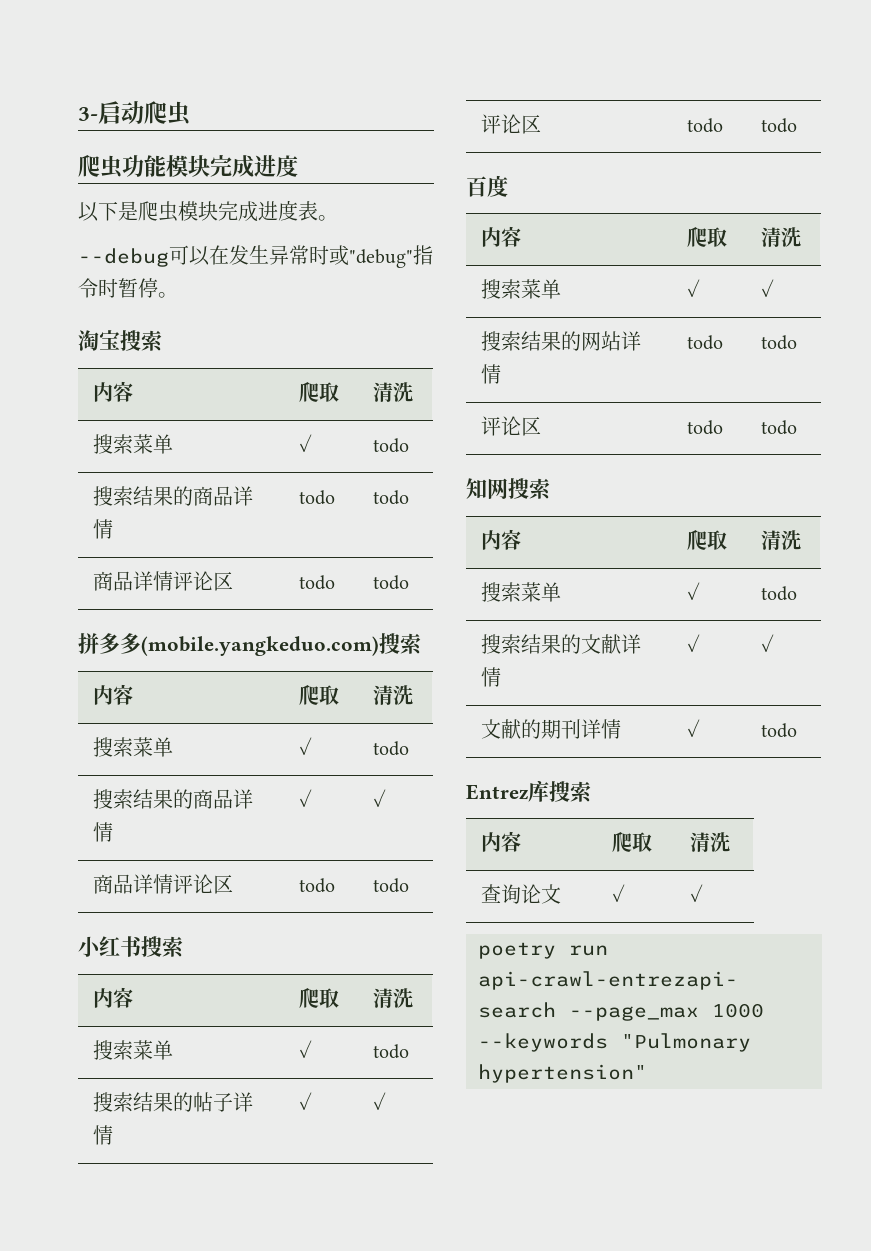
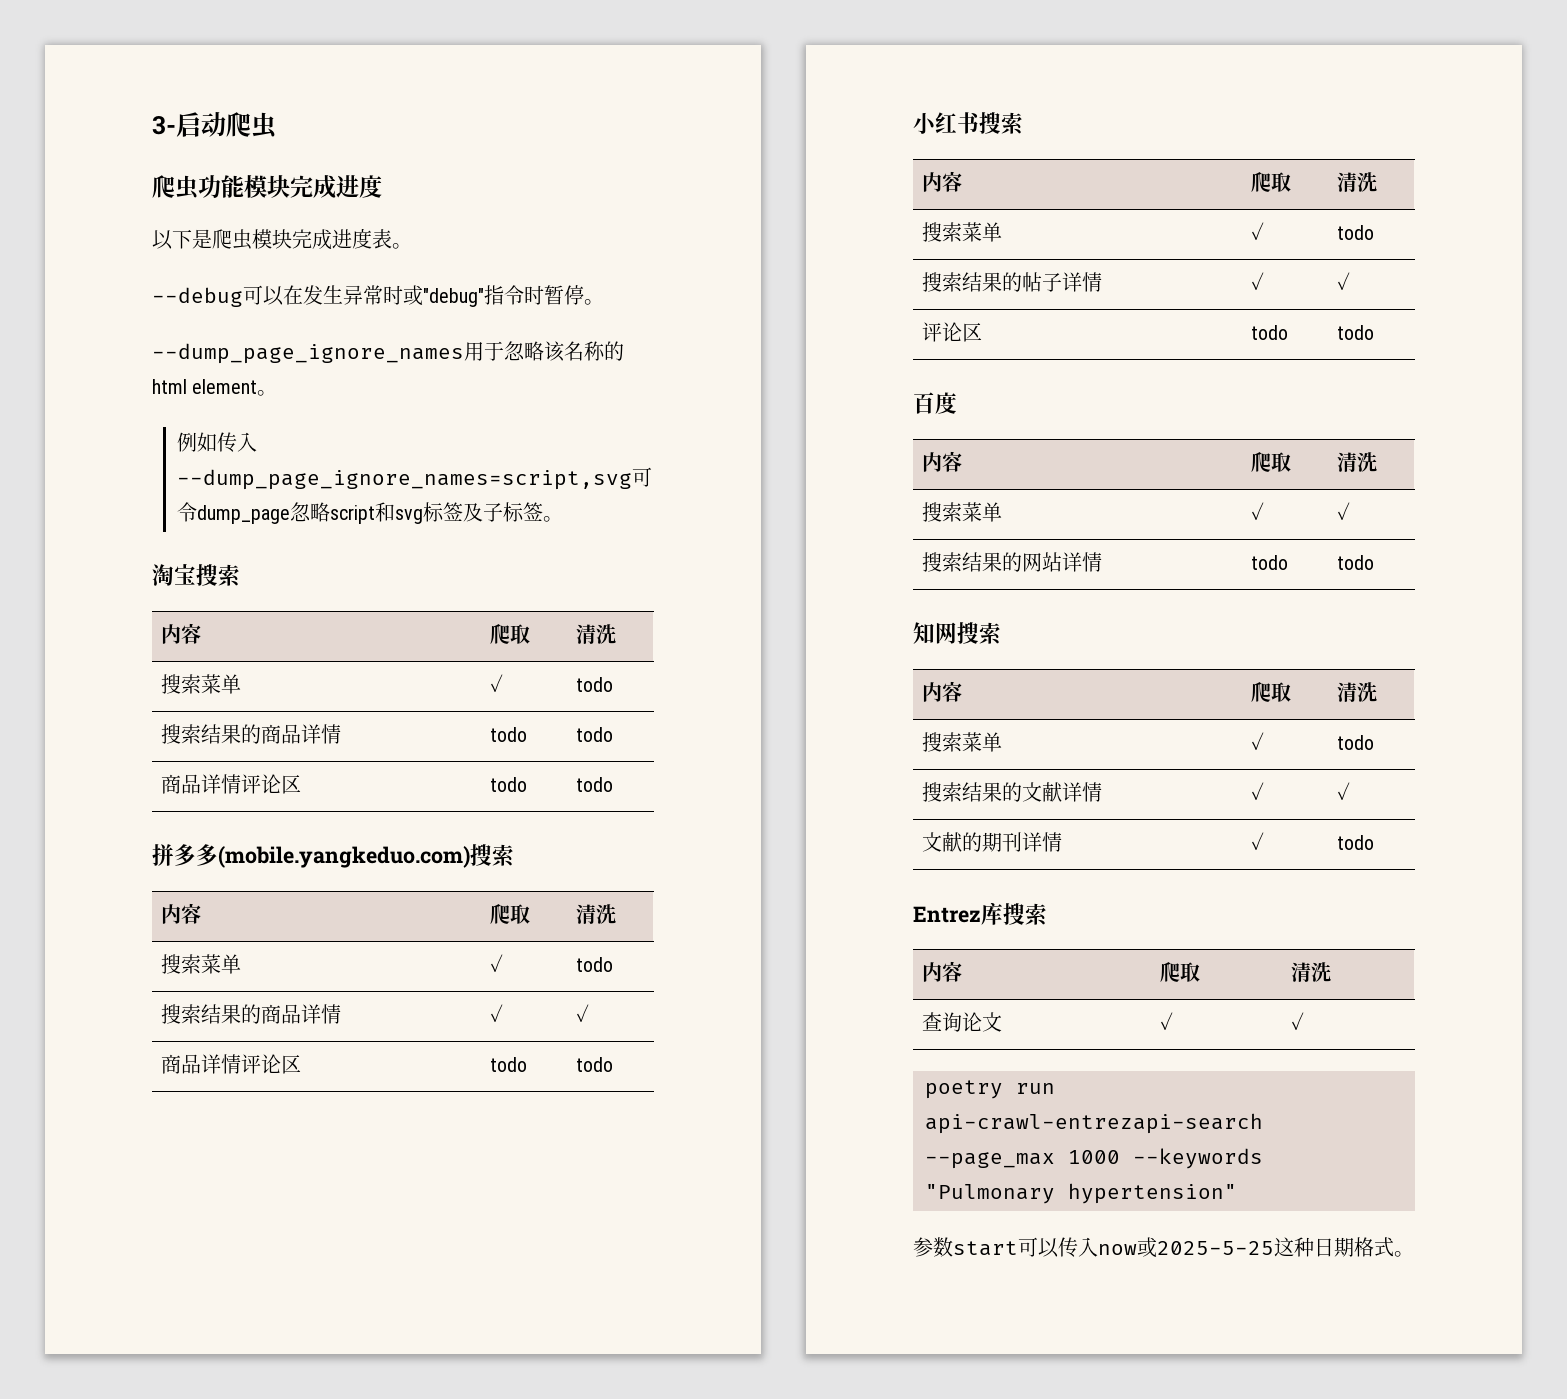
+ --dump_page_ignore_names用于忽略该名称的html element。
+ 例如传入--dump_page_ignore_names=script,svg可令dump_page忽略script和svg标签及子标签。
  搜索结果的网站详情 | todo | todo
- 评论区 | todo | todo
+ 参数start可以传入now或2025-5-25这种日期格式。

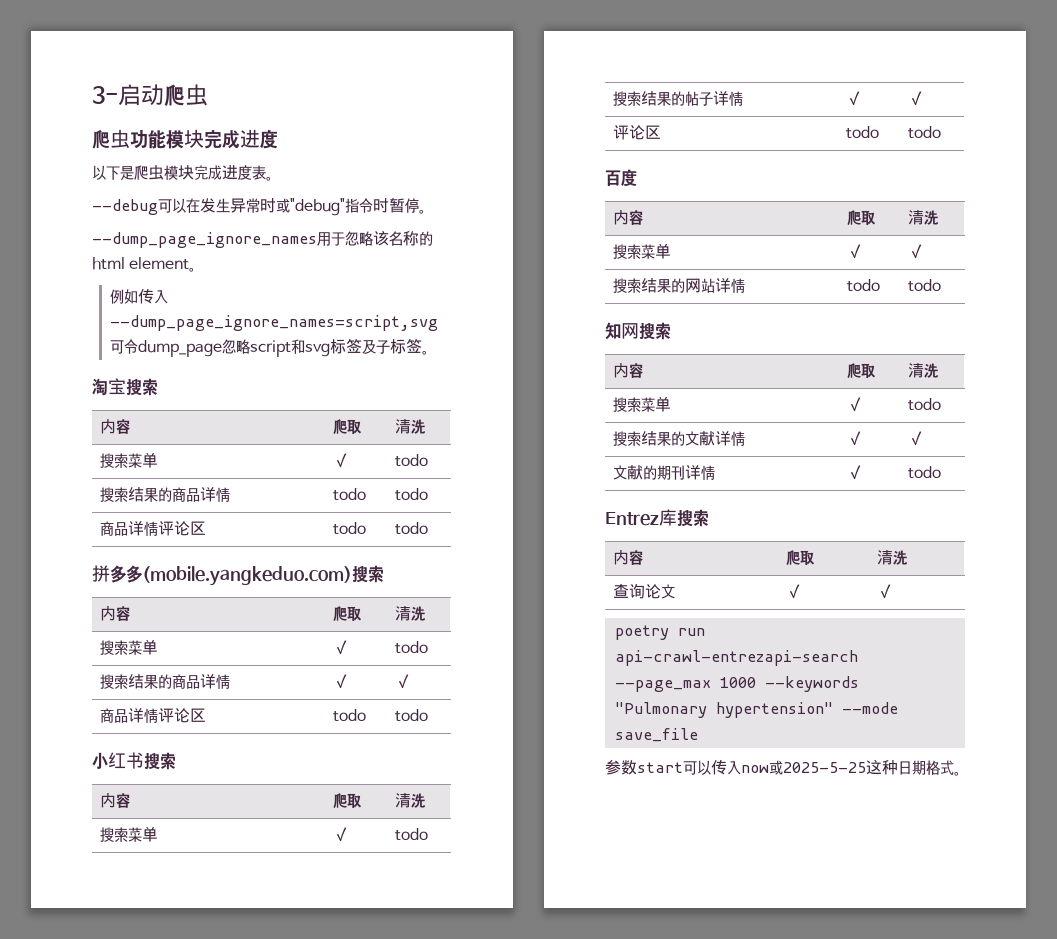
- poetry run api-crawl-entrezapi-search --page_max 1000 --keywords "Pulmonary hypertension"
+ poetry run api-crawl-entrezapi-search --page_max 1000 --keywords "Pulmonary hypertension" --mode save_file

